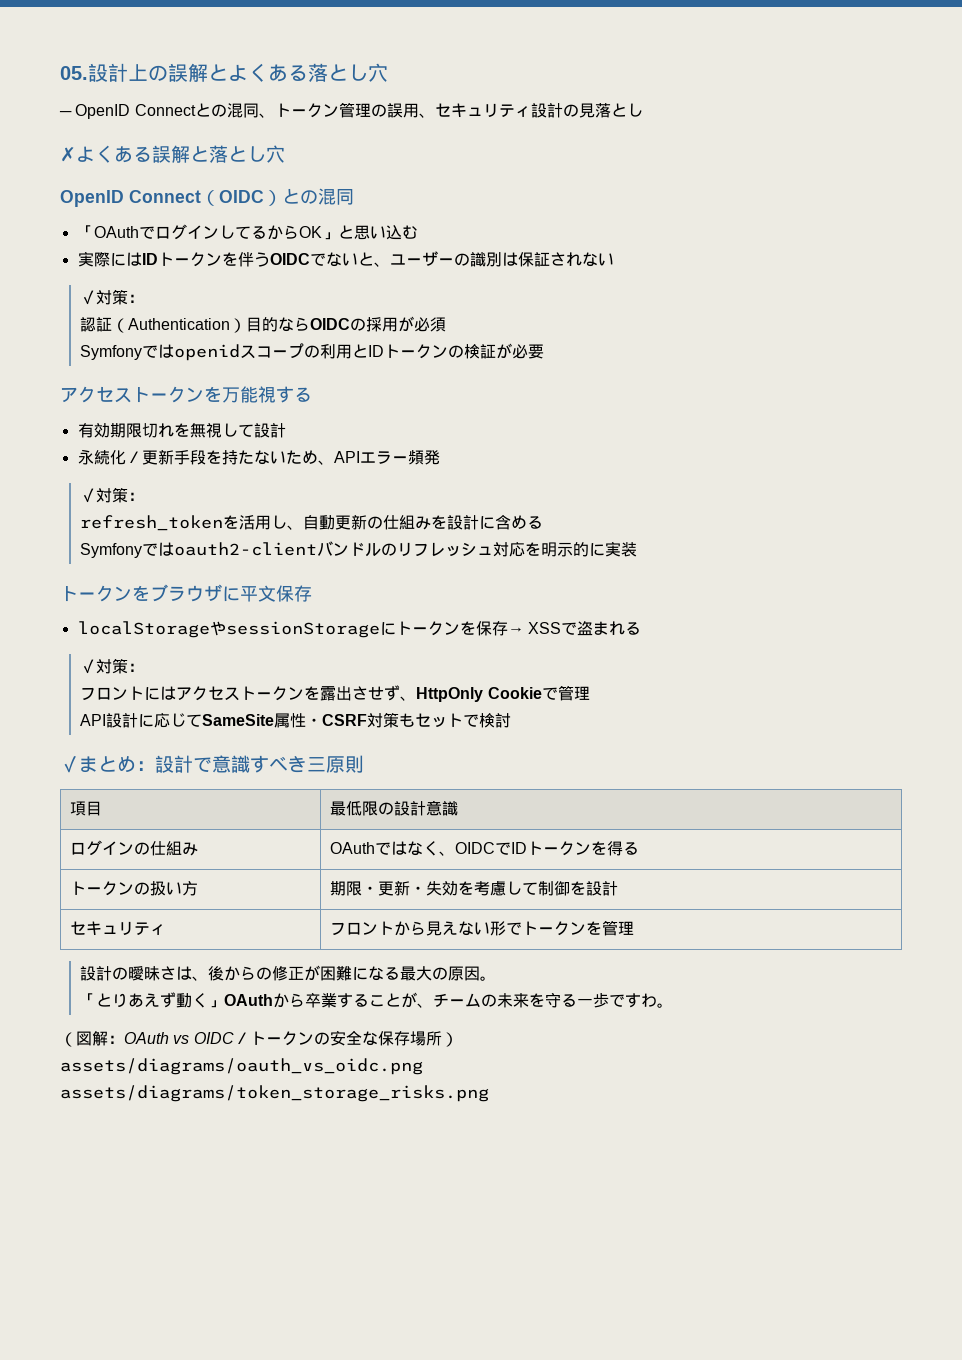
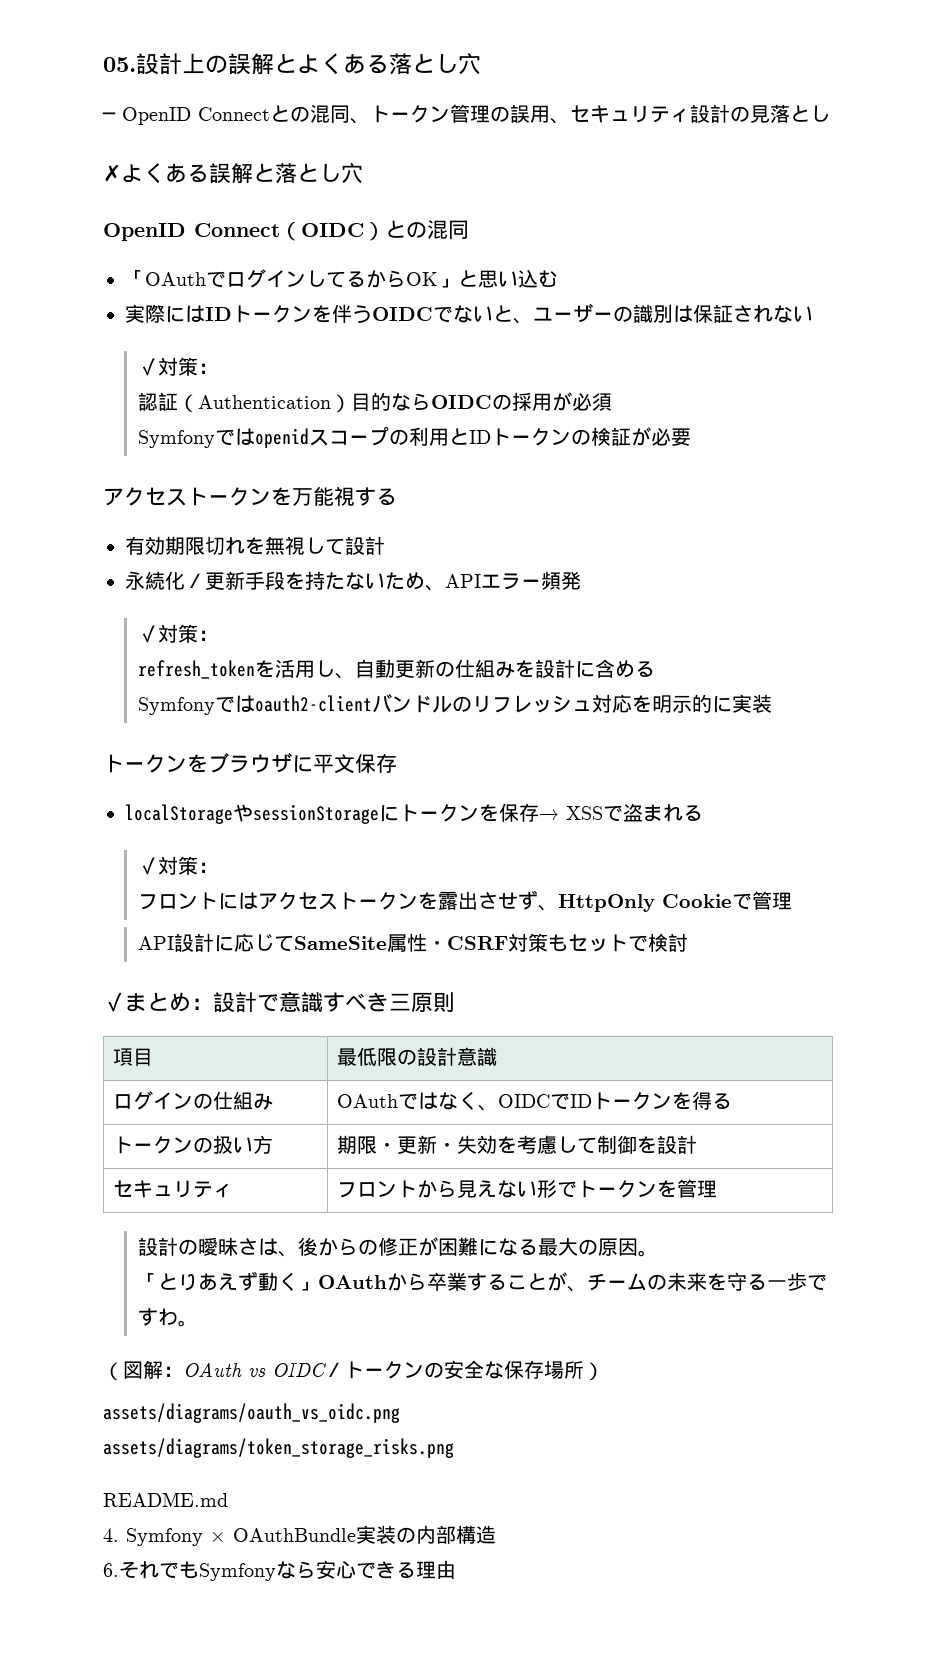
+ README.md
+ 4. Symfony × OAuthBundle実装の内部構造
+ 6.それでもSymfonyなら安心できる理由

